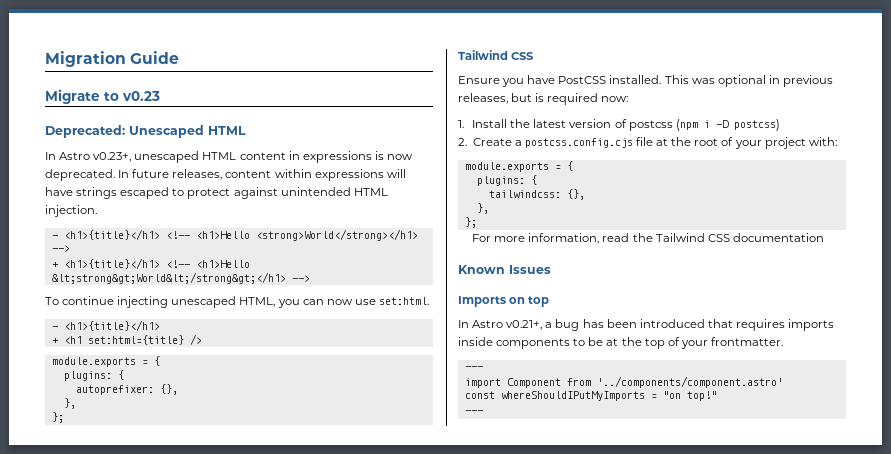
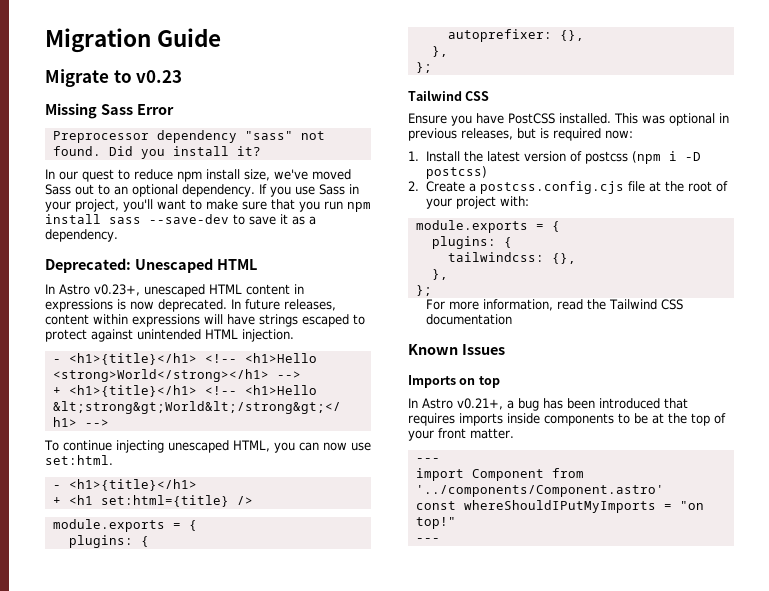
+ Missing Sass Error
+ Preprocessor dependency "sass" not found. Did you install it?
+ In our quest to reduce npm install size, we've moved Sass out to an optional dependency. If you use Sass in your project, you'll want to make sure that you run npm install sass --save-dev to save it as a dependency.
- In Astro v0.21+, a bug has been introduced that requires imports inside components to be at the top of your frontmatter.
+ In Astro v0.21+, a bug has been introduced that requires imports inside components to be at the top of your front matter.
- import Component from '../components/component.astro'
+ import Component from '../components/Component.astro'

